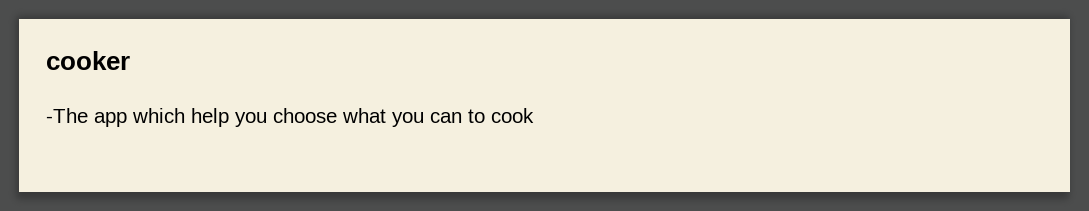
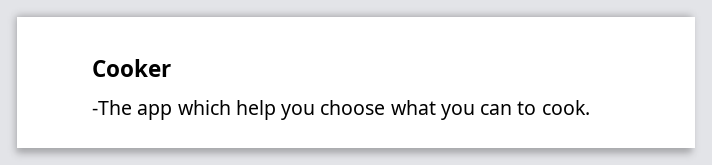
- cooker
+ Cooker
- -The app which help you choose what you can to cook
+ -The app which help you choose what you can to cook.

